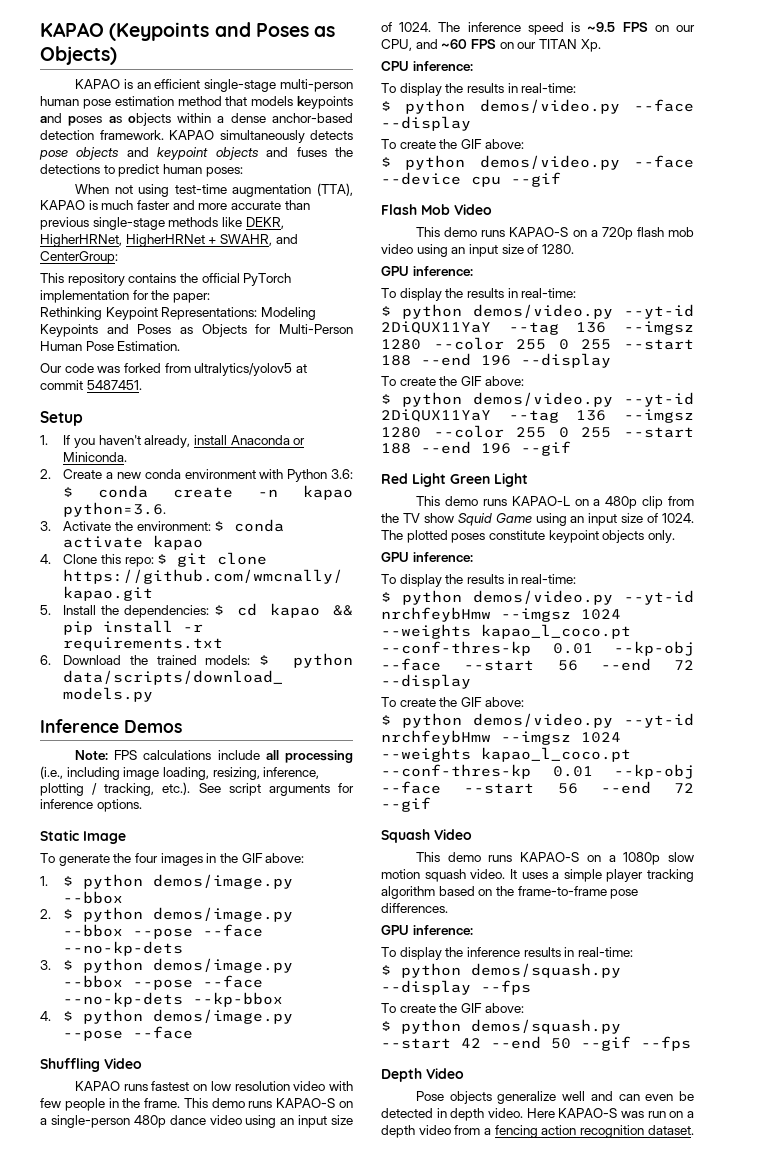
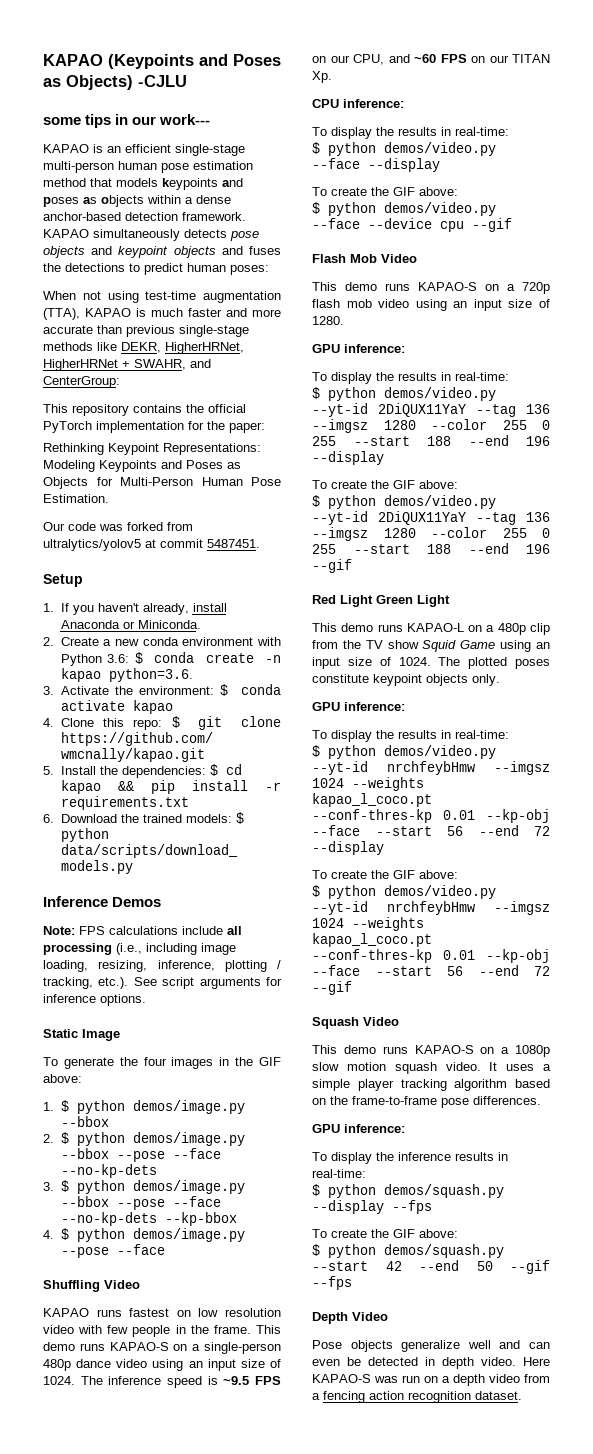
- KAPAO (Keypoints and Poses as Objects)
+ KAPAO (Keypoints and Poses as Objects) -CJLU
+ some tips in our work---

